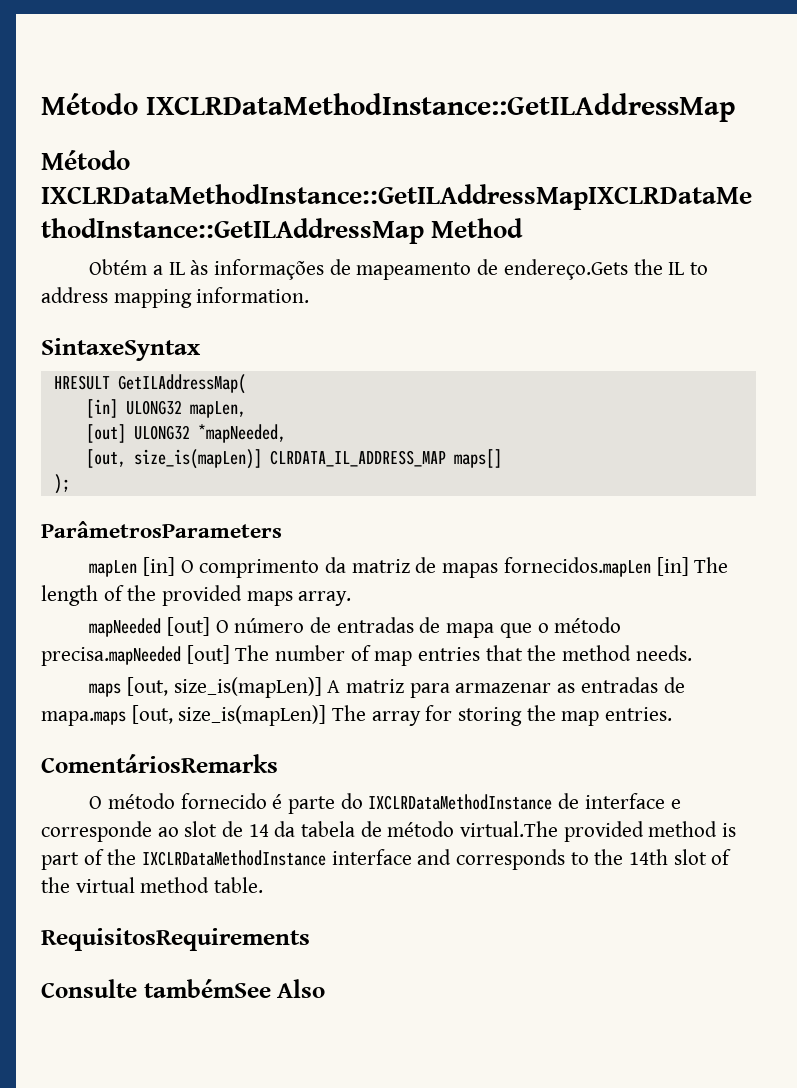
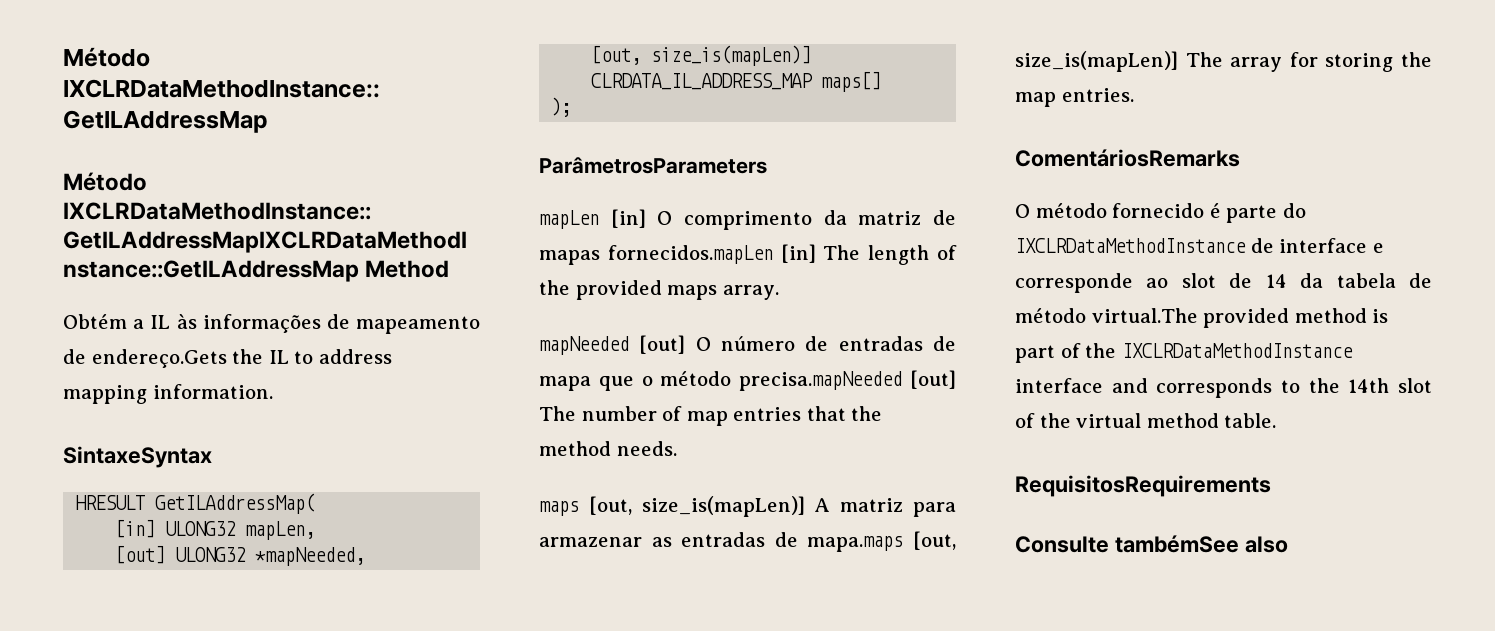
- Consulte tambémSee Also
+ Consulte tambémSee also

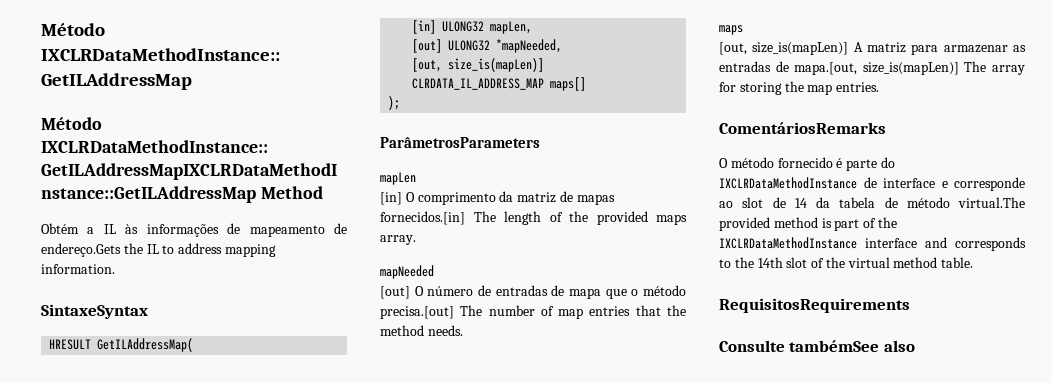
- mapLen [in] O comprimento da matriz de mapas fornecidos.mapLen [in] The length of the provided maps array.
+ mapLen
+ [in] O comprimento da matriz de mapas fornecidos.[in] The length of the provided maps array.
- mapNeeded [out] O número de entradas de mapa que o método precisa.mapNeeded [out] The number of map entries that the method needs.
- maps [out, size_is(mapLen)] A matriz para armazenar as entradas de mapa.maps [out, size_is(mapLen)] The array for storing the map entries.
+ mapNeeded
+ [out] O número de entradas de mapa que o método precisa.[out] The number of map entries that the method needs.
+ maps
+ [out, size_is(mapLen)] A matriz para armazenar as entradas de mapa.[out, size_is(mapLen)] The array for storing the map entries.

